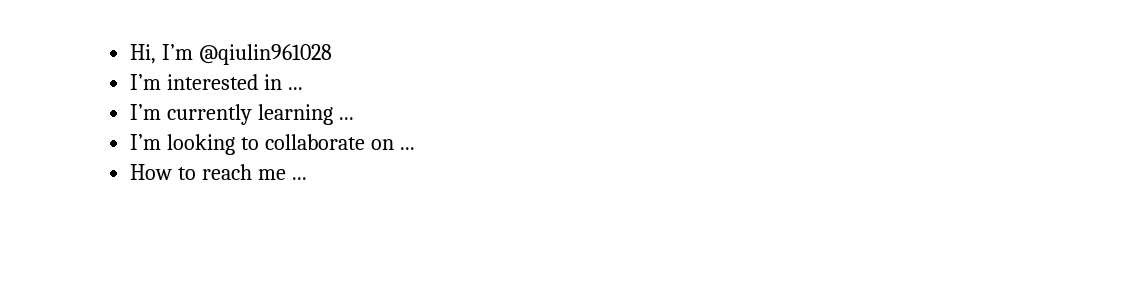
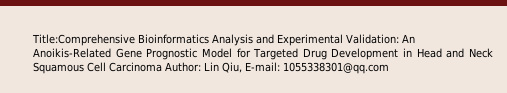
- Hi, I’m @qiulin961028
- I’m interested in ...
- I’m currently learning ...
- I’m looking to collaborate on ...
- How to reach me ...
+ Title:Comprehensive Bioinformatics Analysis and Experimental Validation: An Anoikis-Related Gene Prognostic Model for Targeted Drug Development in Head and Neck Squamous Cell Carcinoma Author: Lin Qiu, E-mail: 1055338301@qq.com

